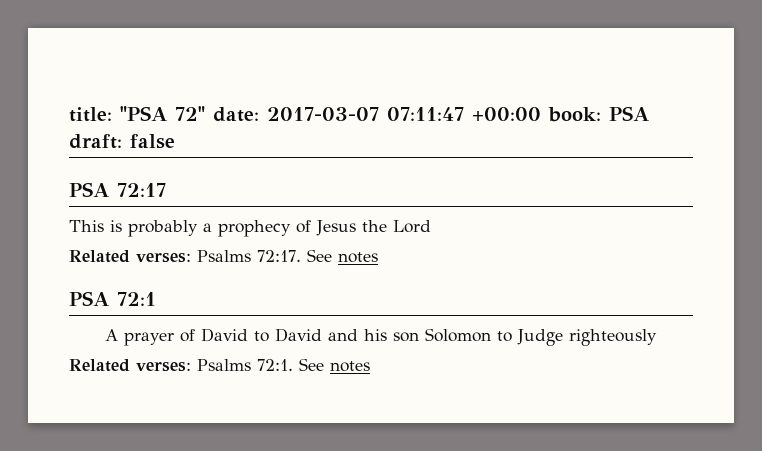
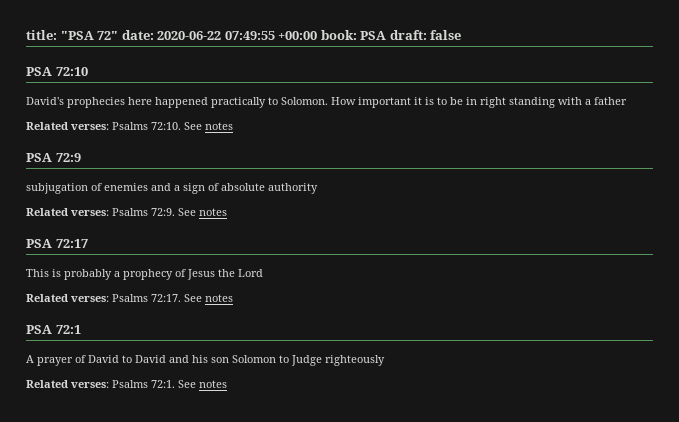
- title: "PSA 72" date: 2017-03-07 07:11:47 +00:00 book: PSA draft: false
+ title: "PSA 72" date: 2020-06-22 07:49:55 +00:00 book: PSA draft: false
+ PSA 72:10
+ David's prophecies here happened practically to Solomon. How important it is to be in right standing with a father
+ Related verses: Psalms 72:10. See notes
+ PSA 72:9
+ subjugation of enemies and a sign of absolute authority
+ Related verses: Psalms 72:9. See notes

